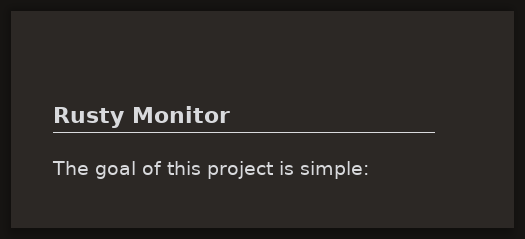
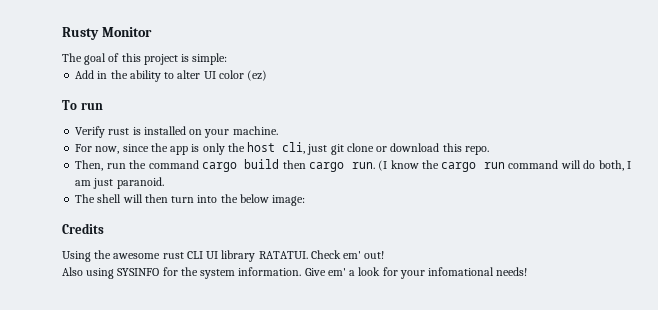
+ Add in the ability to alter UI color (ez)
+ To run
+ Verify rust is installed on your machine.
+ For now, since the app is only the host cli, just git clone or download this repo.
+ Then, run the command cargo build then cargo run. (I know the cargo run command will do both, I am just paranoid.
+ The shell will then turn into the below image:
+ Credits
+ Using the awesome rust CLI UI library RATATUI. Check em' out!
+ Also using SYSINFO for the system information. Give em' a look for your infomational needs!

